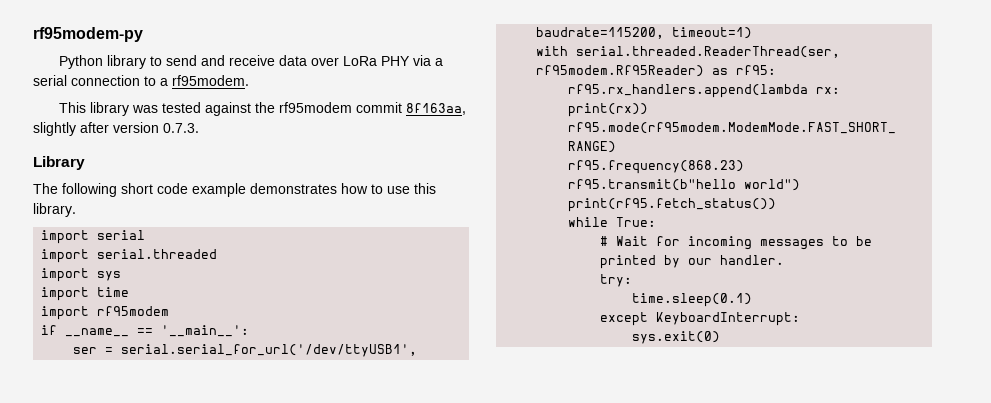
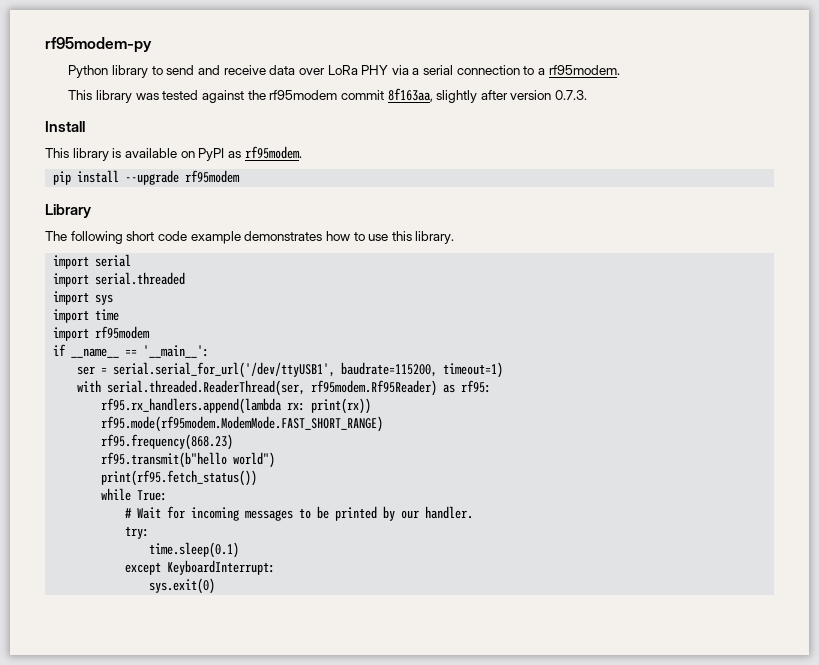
+ Install
+ This library is available on PyPI as rf95modem.
+ pip install --upgrade rf95modem

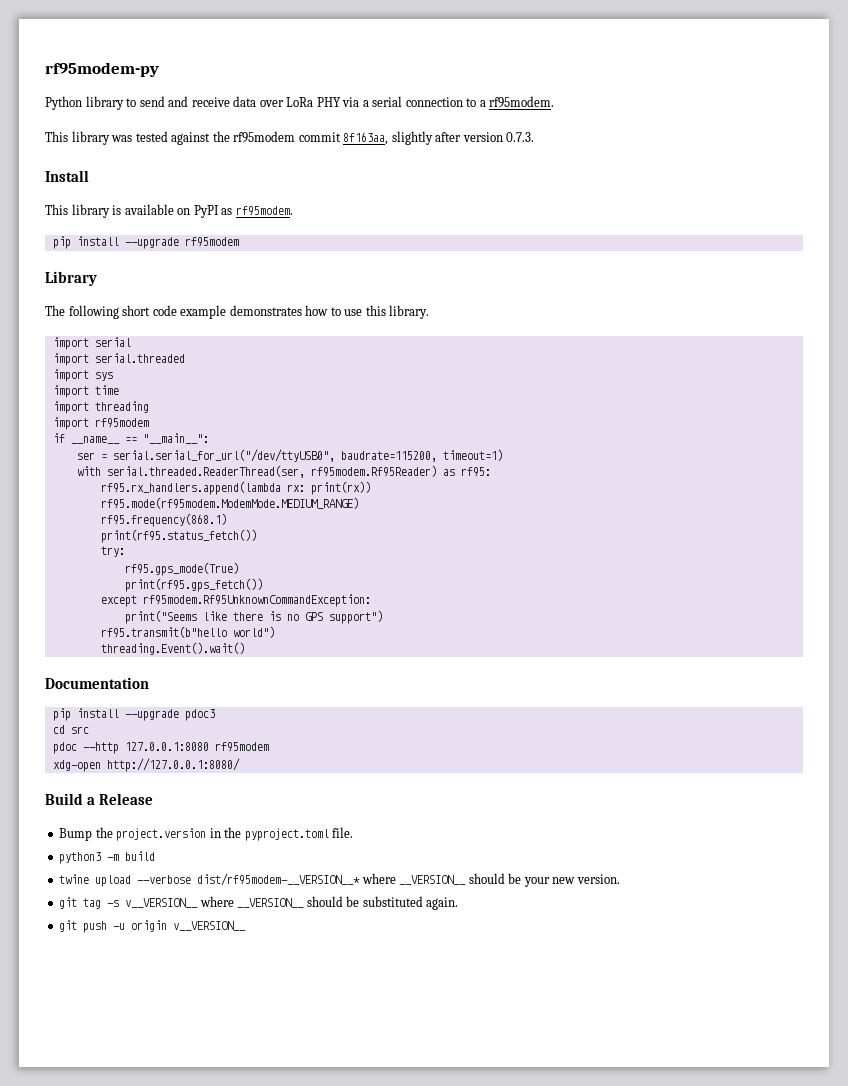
+ import threading
- if __name__ == '__main__':
+ if __name__ == "__main__":
- ser = serial.serial_for_url('/dev/ttyUSB1', baudrate=115200, timeout=1)
+ ser = serial.serial_for_url("/dev/ttyUSB0", baudrate=115200, timeout=1)
- rf95.mode(rf95modem.ModemMode.FAST_SHORT_RANGE)
- rf95.frequency(868.23)
+ rf95.mode(rf95modem.ModemMode.MEDIUM_RANGE)
+ rf95.frequency(868.1)
+ print(rf95.status_fetch())
+ try:
+ rf95.gps_mode(True)
+ print(rf95.gps_fetch())
+ except rf95modem.Rf95UnknownCommandException:
+ print("Seems like there is no GPS support")
  rf95.transmit(b"hello world")
- print(rf95.fetch_status())
- while True:
- # Wait for incoming messages to be printed by our handler.
- try:
- time.sleep(0.1)
- except KeyboardInterrupt:
- sys.exit(0)
+ threading.Event().wait()
+ Documentation
+ pip install --upgrade pdoc3
+ cd src
+ pdoc --http 127.0.0.1:8080 rf95modem
+ xdg-open http://127.0.0.1:8080/
+ Build a Release
+ Bump the project.version in the pyproject.toml file.
+ python3 -m build
+ twine upload --verbose dist/rf95modem-__VERSION__* where __VERSION__ should be your new version.
+ git tag -s v__VERSION__ where __VERSION__ should be substituted again.
+ git push -u origin v__VERSION__

